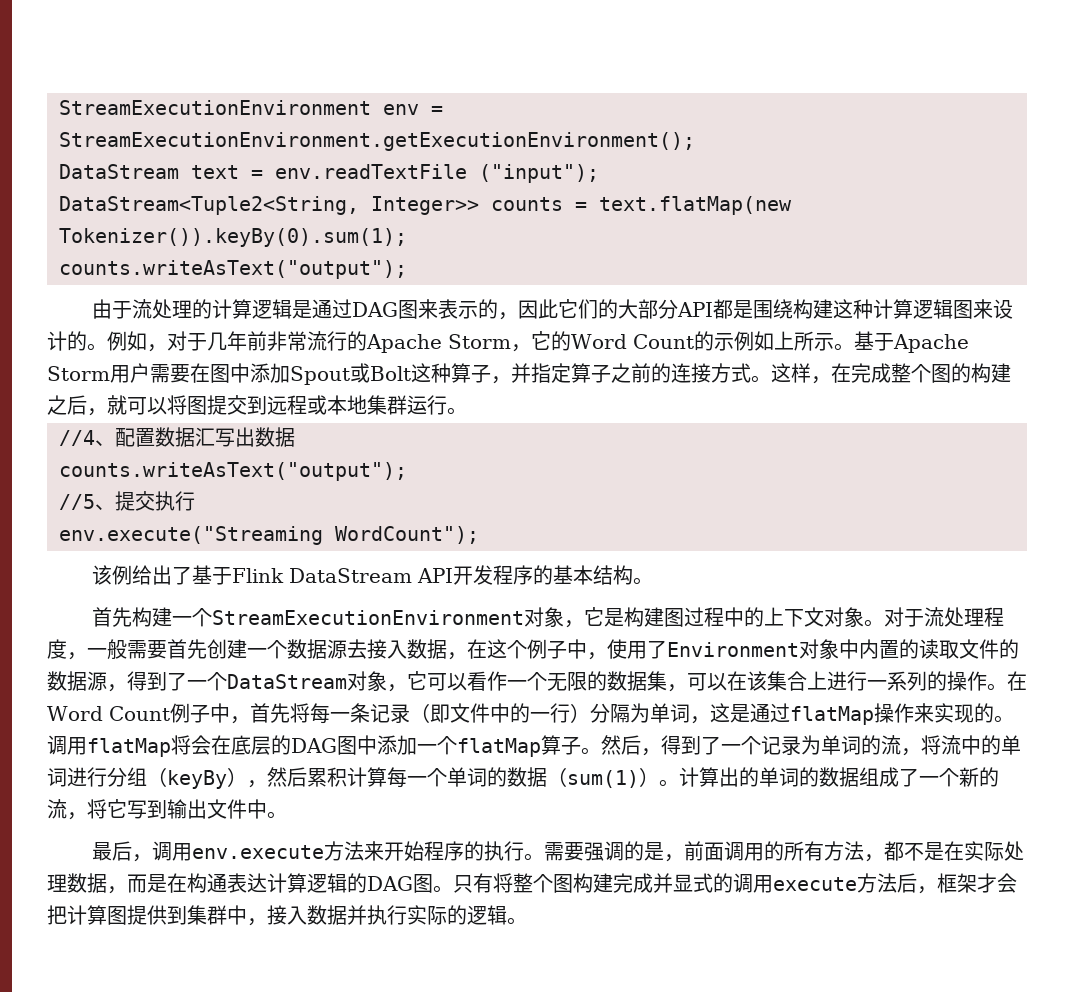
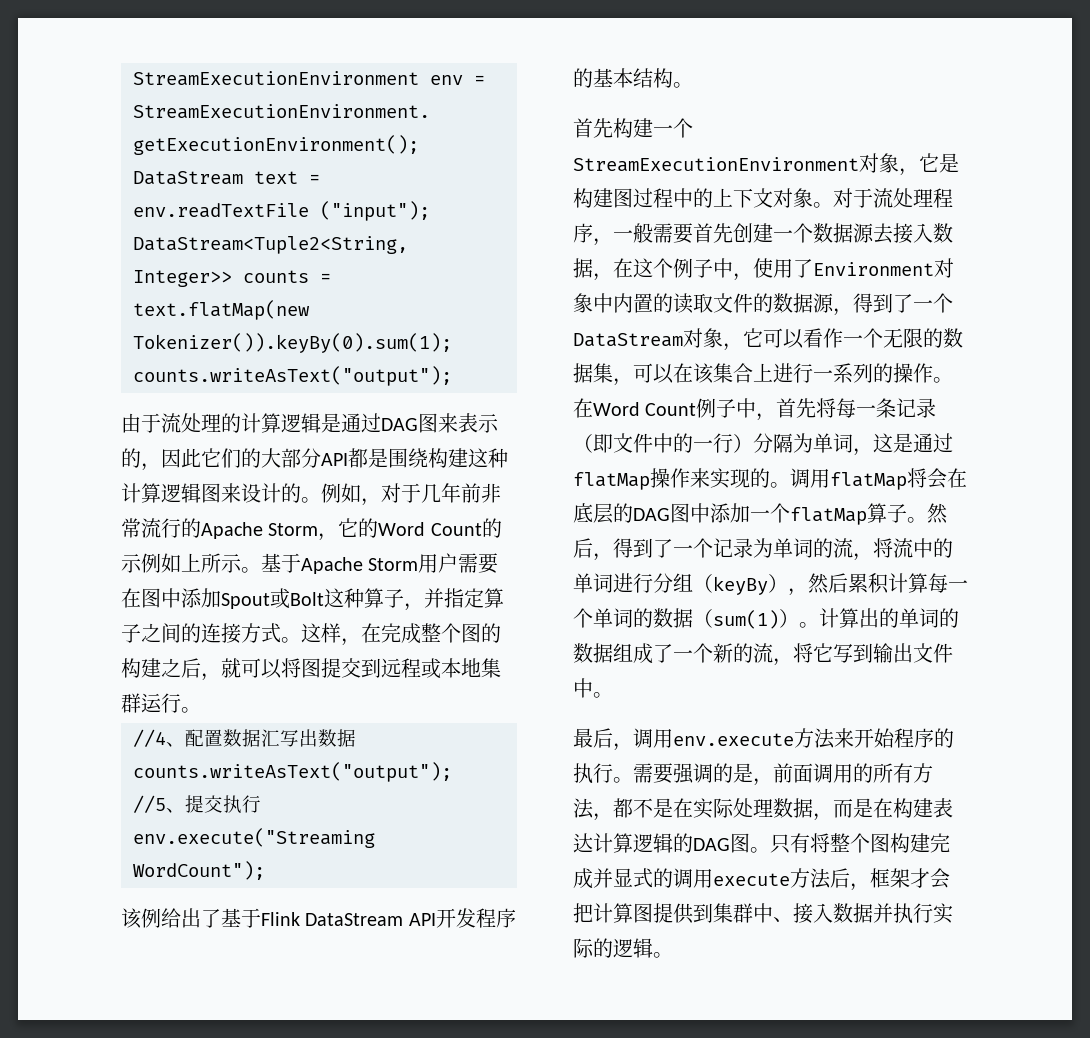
- 基于Apache Storm用户需要在图中添加Spout或Bolt这种算子，并指定算子之前的连接方式。
+ 基于Apache Storm用户需要在图中添加Spout或Bolt这种算子，并指定算子之间的连接方式。
- 对于流处理程度，一般需要首先创建一个数据源去接入数据，在这个例子中，使用了Environment对象中内置的读取文件的数据源，得到了一个DataStream对象，它可以看作一个无限的数据集，可以在该集合上进行一系列的操作。
+ 对于流处理程序，一般需要首先创建一个数据源去接入数据，在这个例子中，使用了Environment对象中内置的读取文件的数据源，得到了一个DataStream对象，它可以看作一个无限的数据集，可以在该集合上进行一系列的操作。
- 需要强调的是，前面调用的所有方法，都不是在实际处理数据，而是在构通表达计算逻辑的DAG图。
+ 需要强调的是，前面调用的所有方法，都不是在实际处理数据，而是在构建表达计算逻辑的DAG图。
- 只有将整个图构建完成并显式的调用execute方法后，框架才会把计算图提供到集群中，接入数据并执行实际的逻辑。
+ 只有将整个图构建完成并显式的调用execute方法后，框架才会把计算图提供到集群中、接入数据并执行实际的逻辑。

